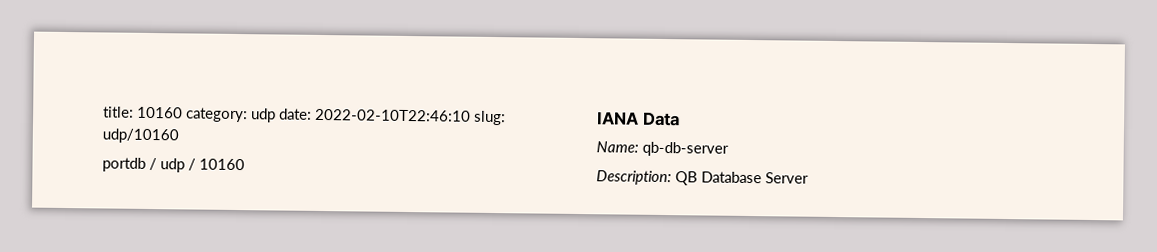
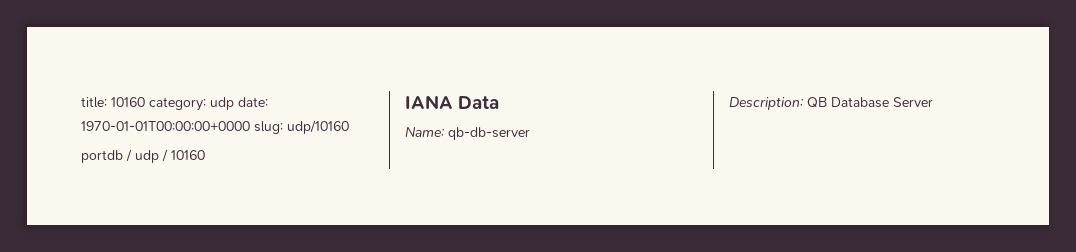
- title: 10160 category: udp date: 2022-02-10T22:46:10 slug: udp/10160
+ title: 10160 category: udp date: 1970-01-01T00:00:00+0000 slug: udp/10160

